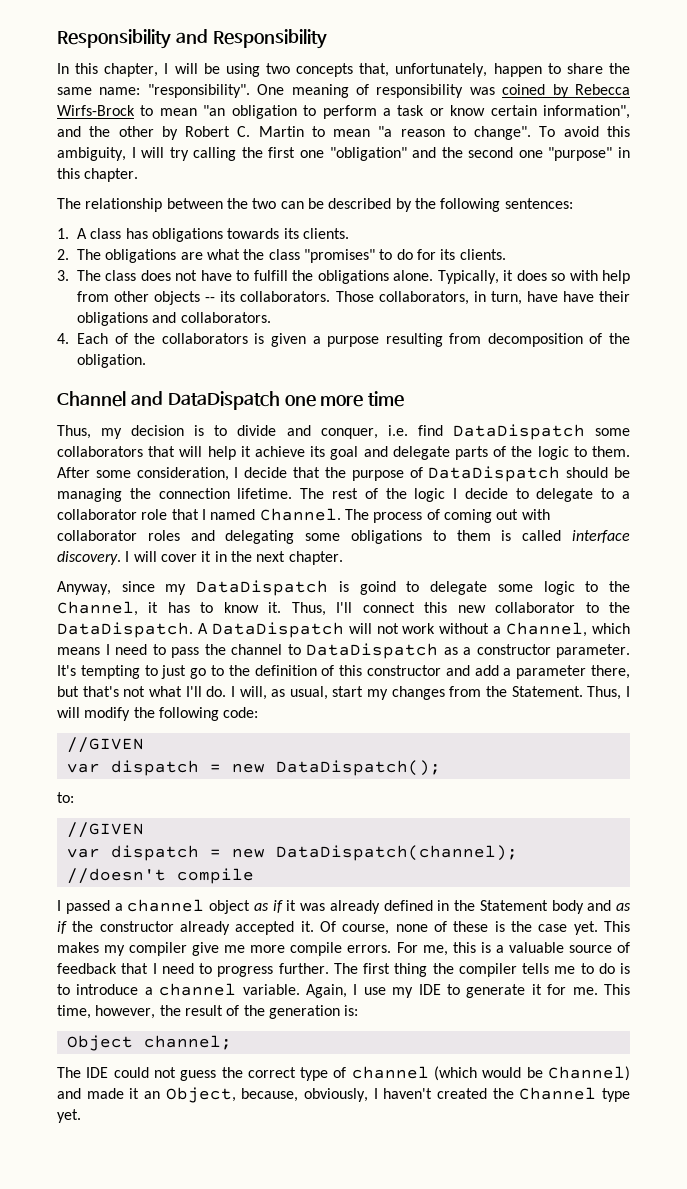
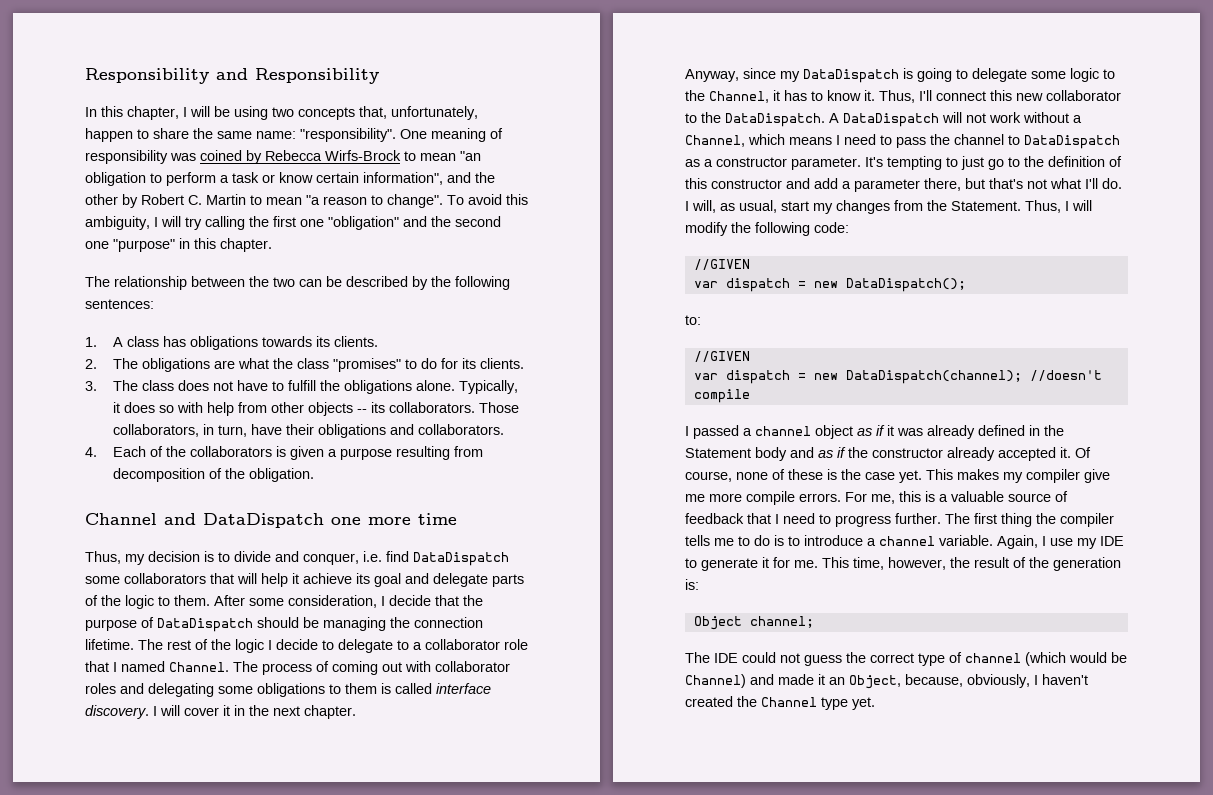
- Those collaborators, in turn, have have their obligations and collaborators.
+ Those collaborators, in turn, have their obligations and collaborators.
- Anyway, since my DataDispatch is goind to delegate some logic to the Channel, it has to know it.
+ Anyway, since my DataDispatch is going to delegate some logic to the Channel, it has to know it.

